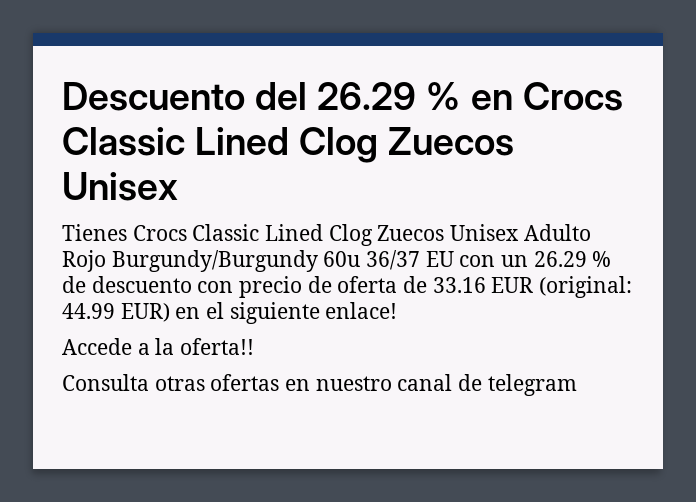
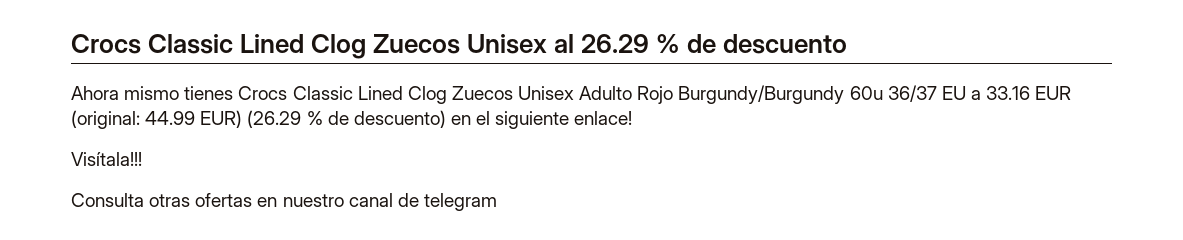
- Descuento del 26.29 % en Crocs Classic Lined Clog Zuecos Unisex
- Tienes Crocs Classic Lined Clog Zuecos Unisex Adulto Rojo Burgundy/Burgundy 60u 36/37 EU con un 26.29 % de descuento con precio de oferta de 33.16 EUR (original: 44.99 EUR) en el siguiente enlace!
+ Crocs Classic Lined Clog Zuecos Unisex al 26.29 % de descuento
+ Ahora mismo tienes Crocs Classic Lined Clog Zuecos Unisex Adulto Rojo Burgundy/Burgundy 60u 36/37 EU a 33.16 EUR (original: 44.99 EUR) (26.29 % de descuento) en el siguiente enlace!
- Accede a la oferta!!
+ Visítala!!!

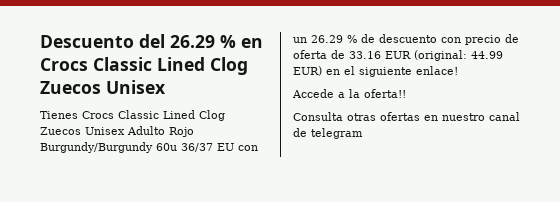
- Crocs Classic Lined Clog Zuecos Unisex al 26.29 % de descuento
- Ahora mismo tienes Crocs Classic Lined Clog Zuecos Unisex Adulto Rojo Burgundy/Burgundy 60u 36/37 EU a 33.16 EUR (original: 44.99 EUR) (26.29 % de descuento) en el siguiente enlace!
+ Descuento del 26.29 % en Crocs Classic Lined Clog Zuecos Unisex
+ Tienes Crocs Classic Lined Clog Zuecos Unisex Adulto Rojo Burgundy/Burgundy 60u 36/37 EU con un 26.29 % de descuento con precio de oferta de 33.16 EUR (original: 44.99 EUR) en el siguiente enlace!
- Visítala!!!
+ Accede a la oferta!!

